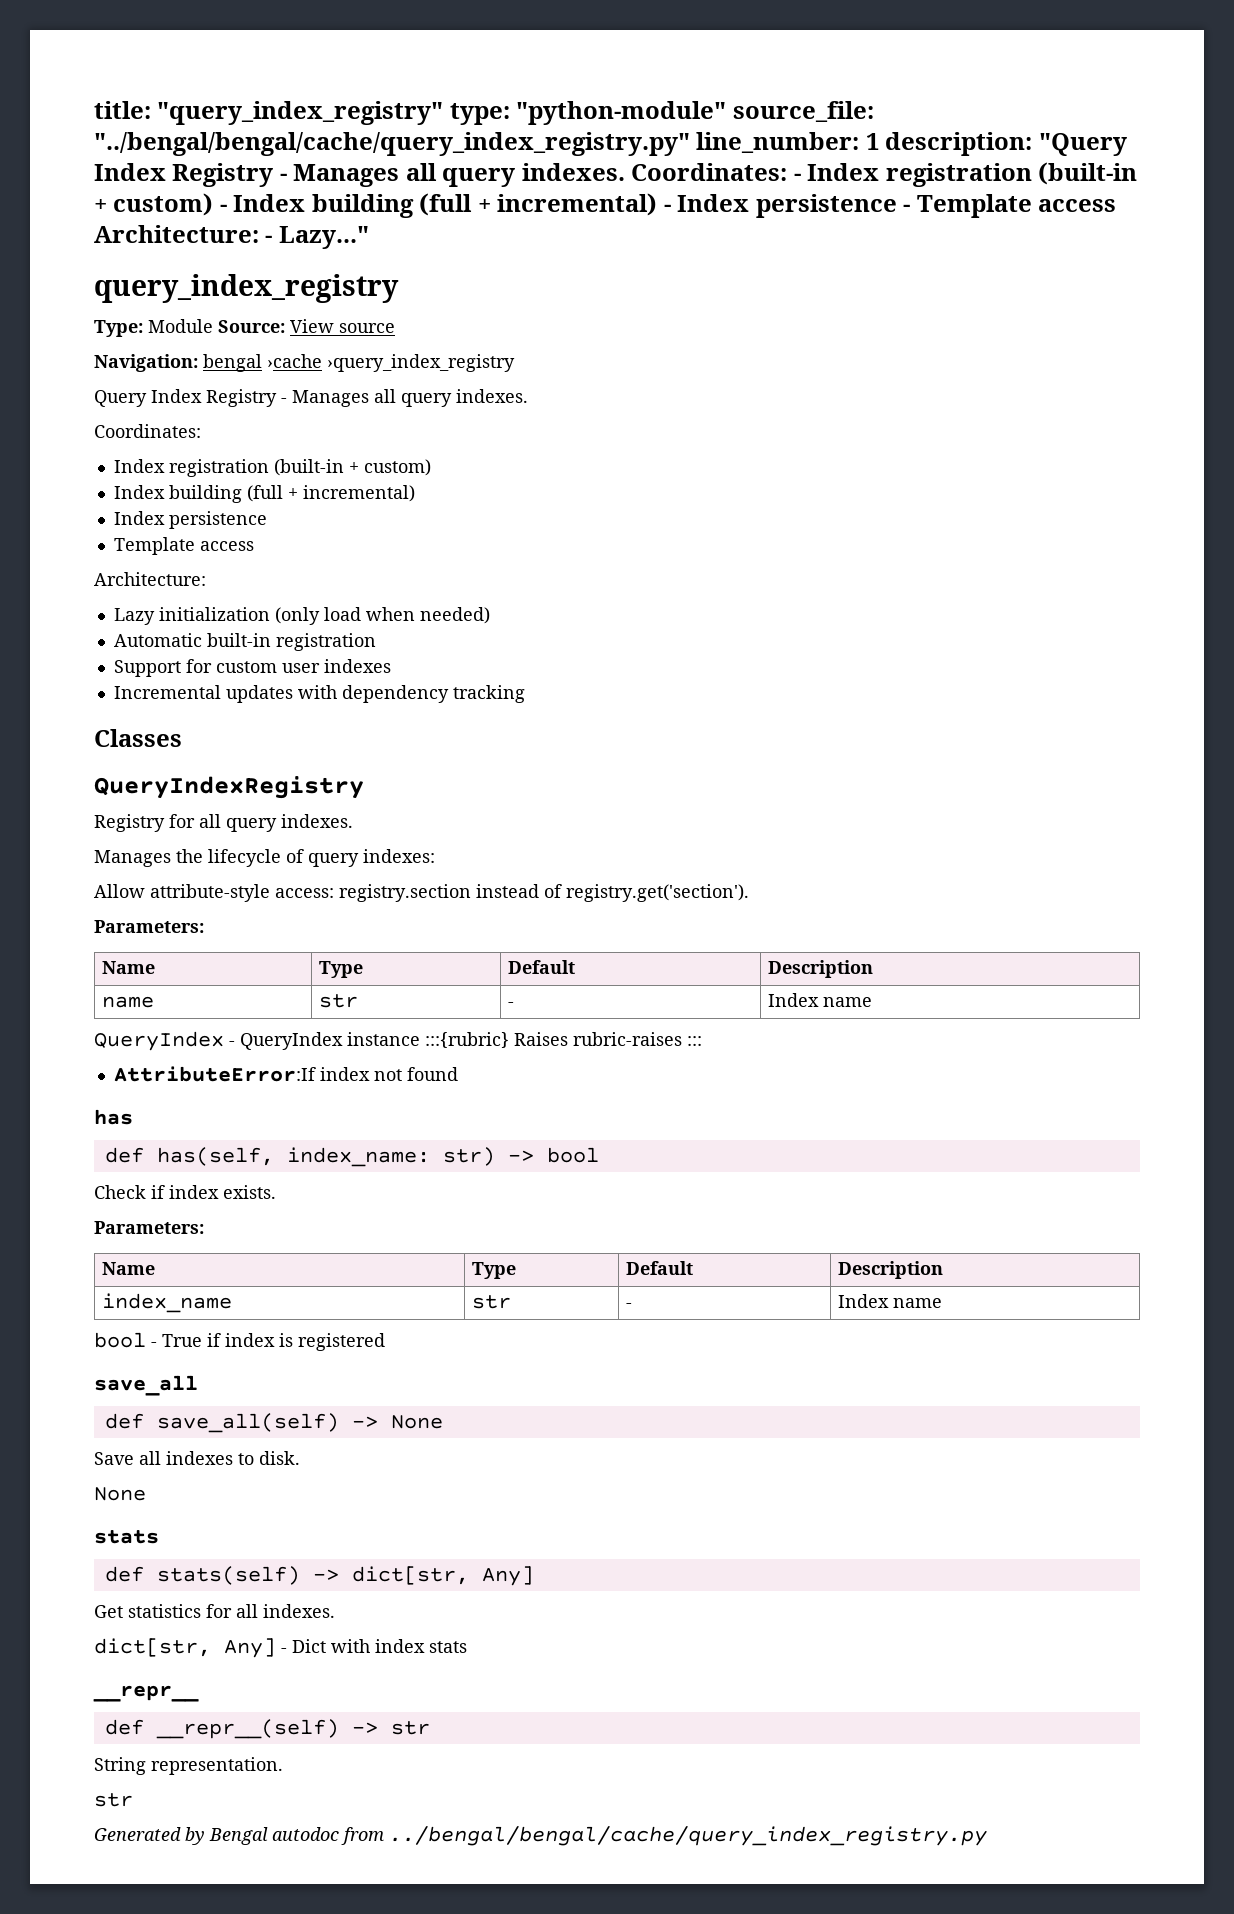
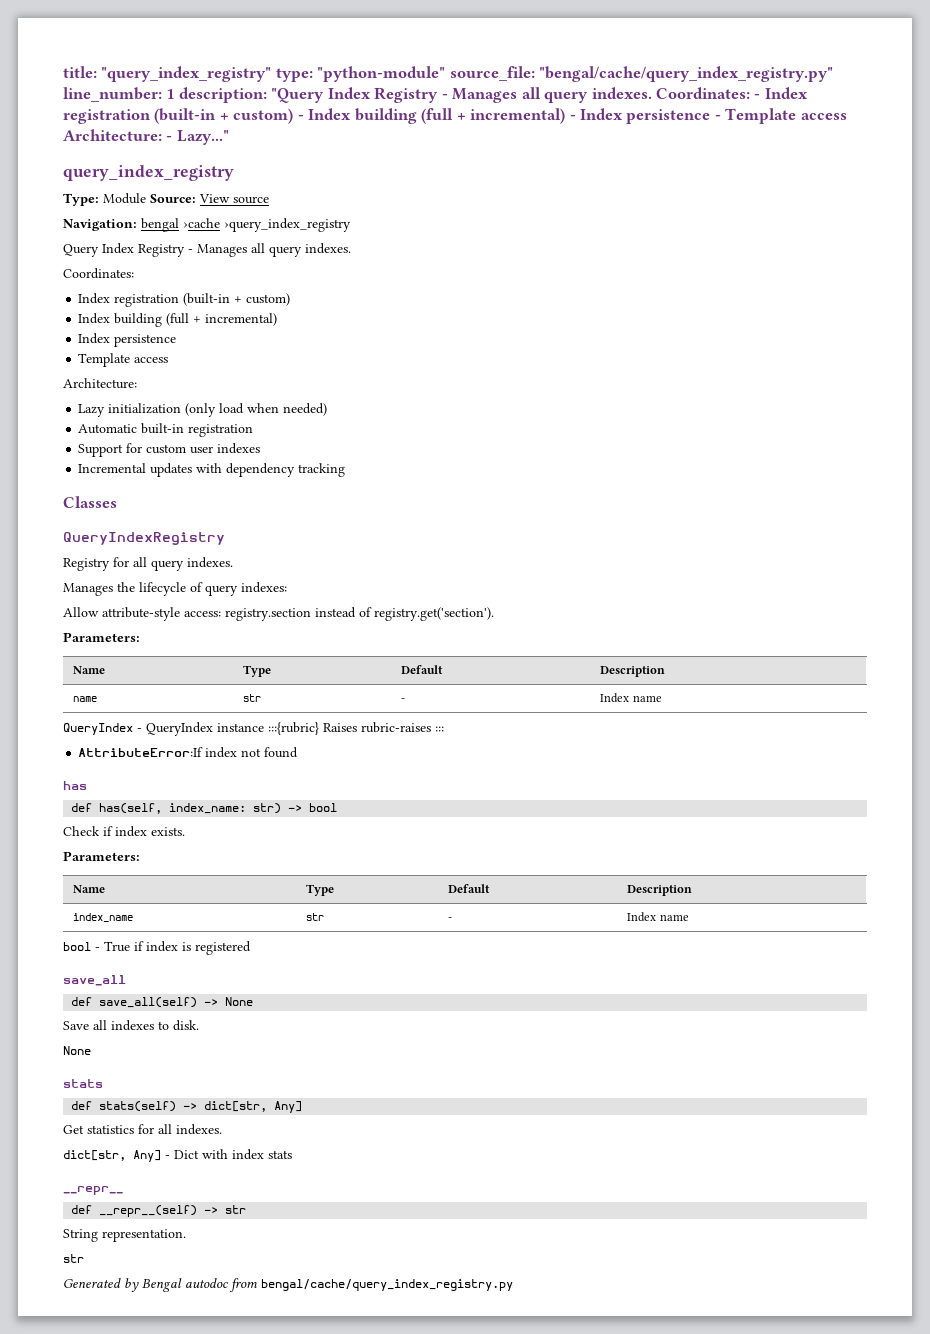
- title: "query_index_registry" type: "python-module" source_file: "../bengal/bengal/cache/query_index_registry.py" line_number: 1 description: "Query Index Registry - Manages all query indexes.
+ title: "query_index_registry" type: "python-module" source_file: "bengal/cache/query_index_registry.py" line_number: 1 description: "Query Index Registry - Manages all query indexes.
- Generated by Bengal autodoc from ../bengal/bengal/cache/query_index_registry.py
+ Generated by Bengal autodoc from bengal/cache/query_index_registry.py

